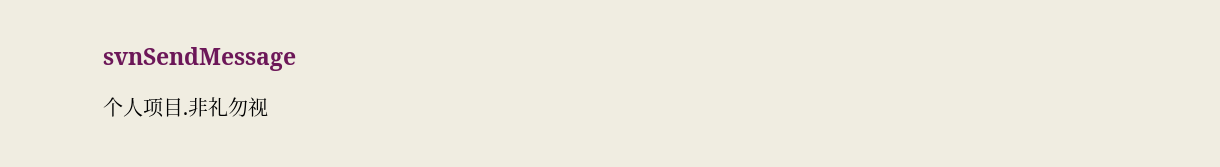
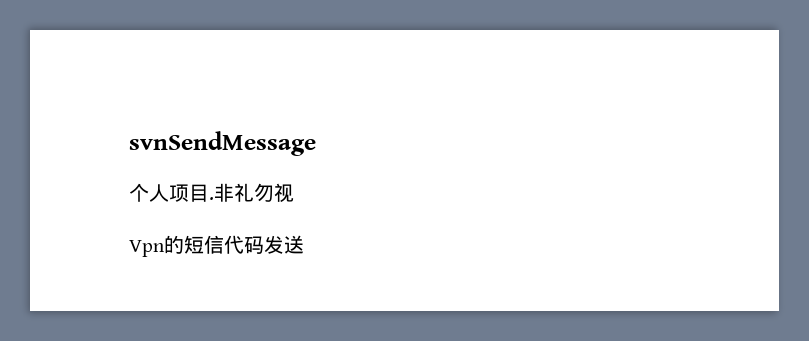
+ Vpn的短信代码发送

